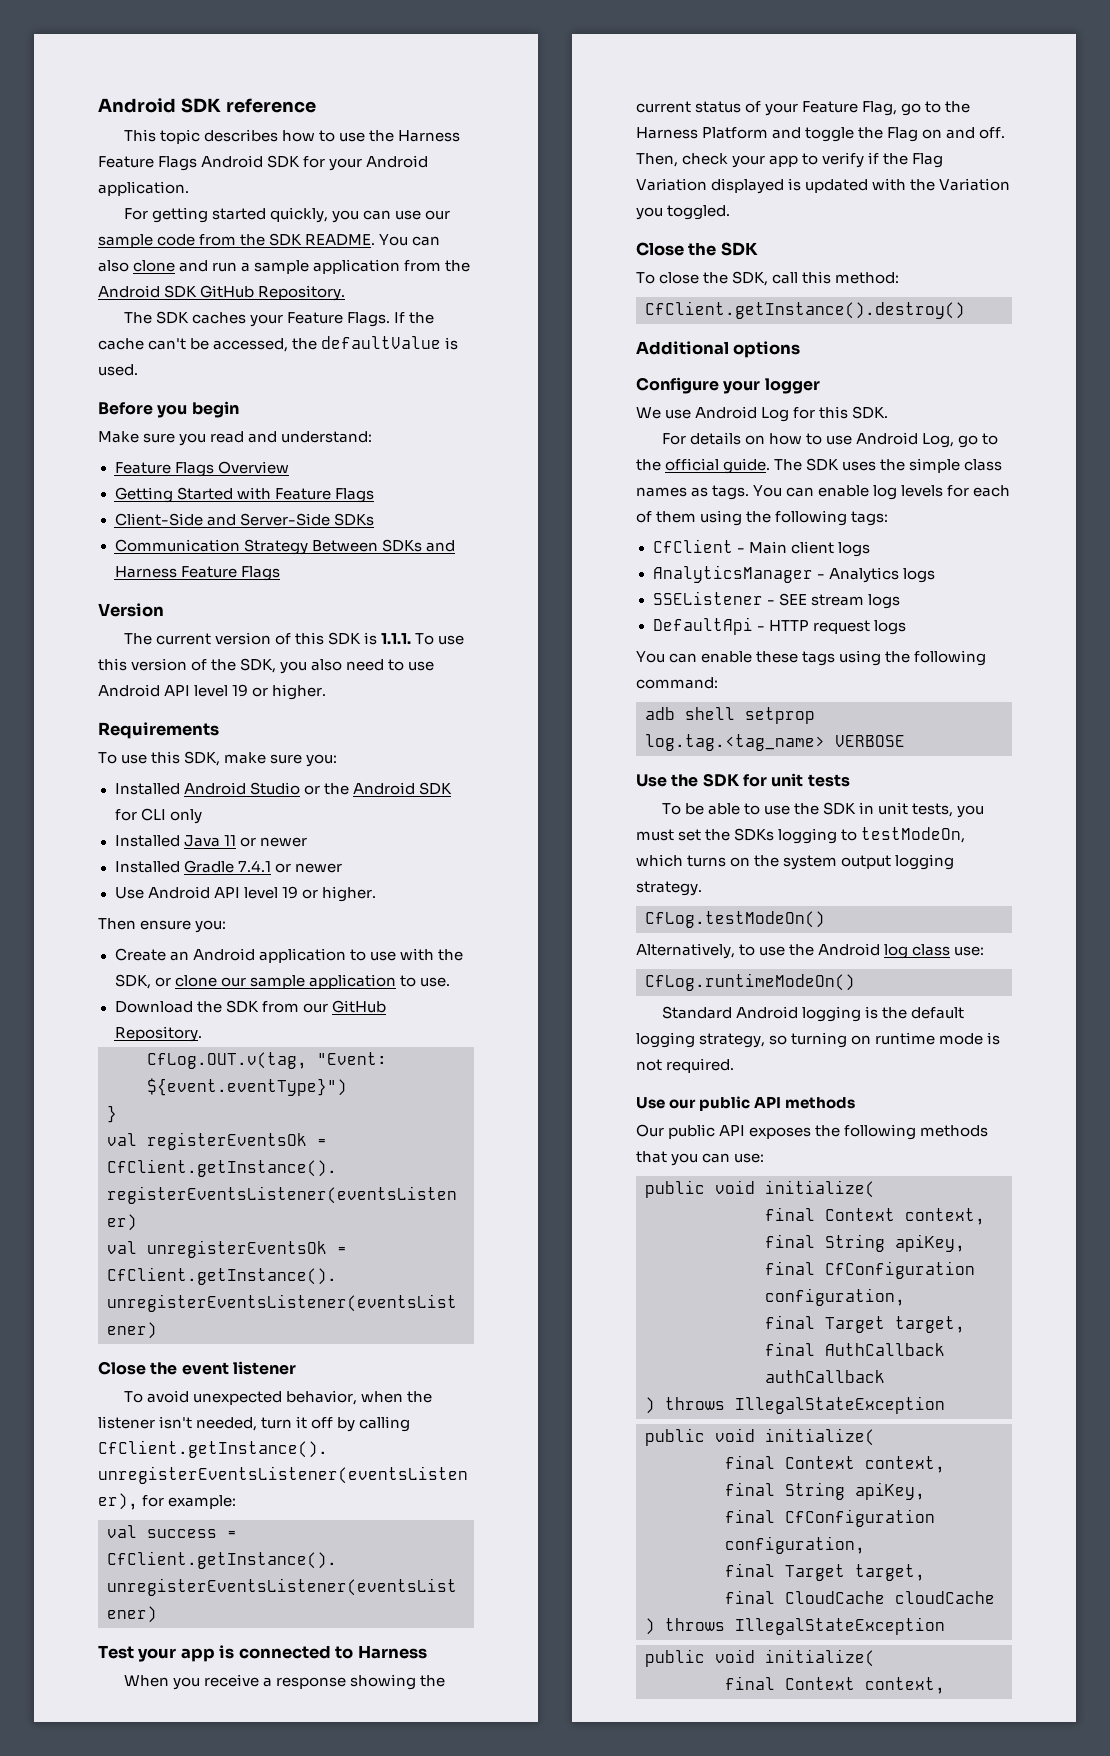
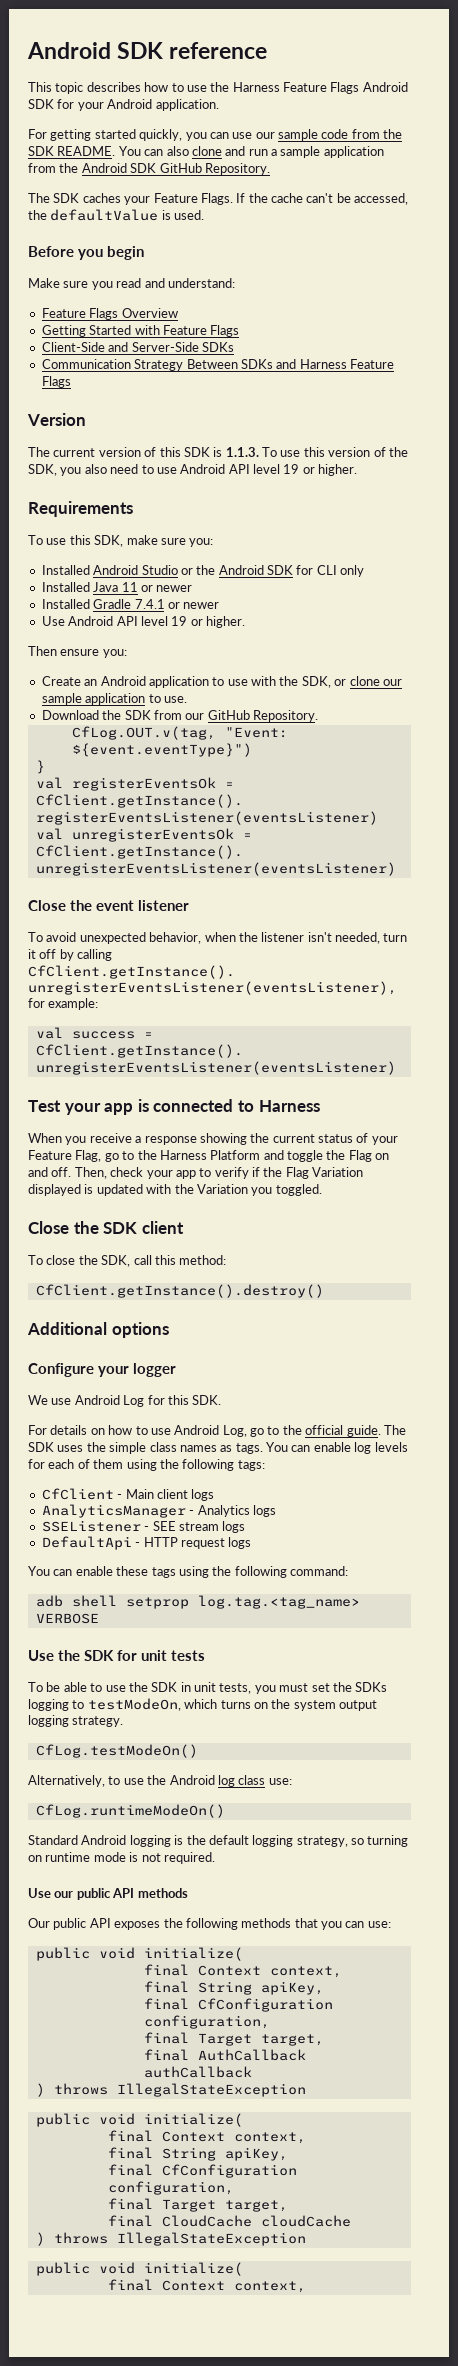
- The current version of this SDK is 1.1.1. To use this version of the SDK, you also need to use Android API level 19 or higher.
+ The current version of this SDK is 1.1.3. To use this version of the SDK, you also need to use Android API level 19 or higher.
- Close the SDK
+ Close the SDK client

